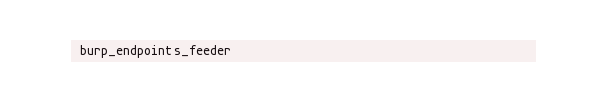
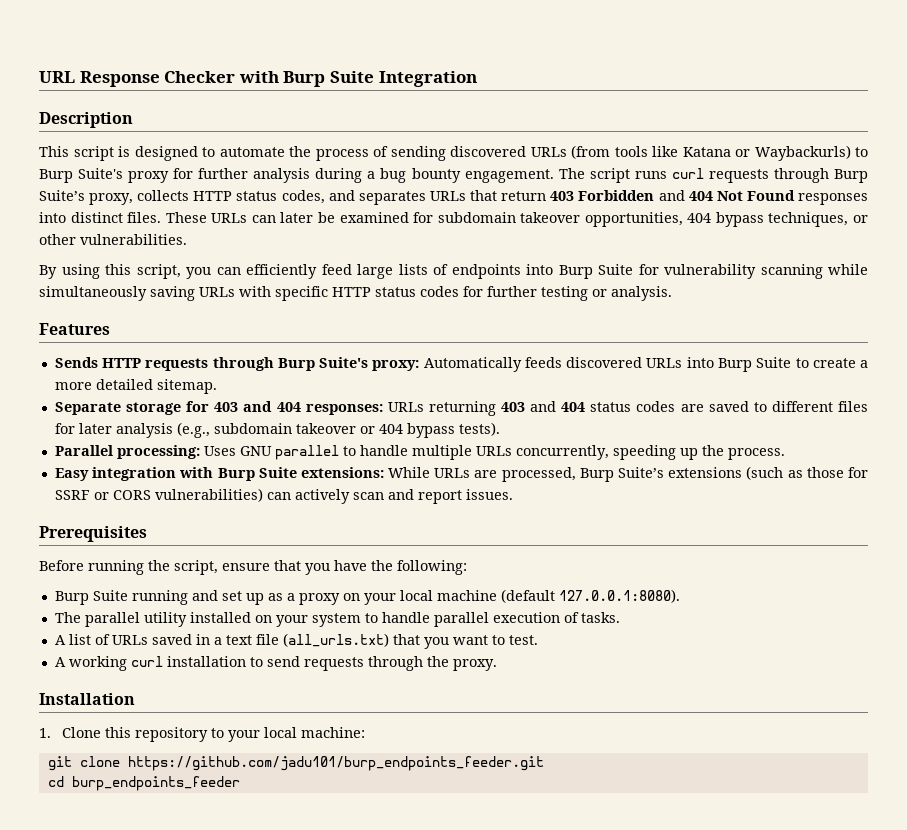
- burp_endpoints_feeder
+ URL Response Checker with Burp Suite Integration
+ Description
+ This script is designed to automate the process of sending discovered URLs (from tools like Katana or Waybackurls) to Burp Suite's proxy for further analysis during a bug bounty engagement. The script runs curl requests through Burp Suite’s proxy, collects HTTP status codes, and separates URLs that return 403 Forbidden and 404 Not Found responses into distinct files. These URLs can later be examined for subdomain takeover opportunities, 404 bypass techniques, or other vulnerabilities.
+ By using this script, you can efficiently feed large lists of endpoints into Burp Suite for vulnerability scanning while simultaneously saving URLs with specific HTTP status codes for further testing or analysis.
+ Features
+ Sends HTTP requests through Burp Suite's proxy: Automatically feeds discovered URLs into Burp Suite to create a more detailed sitemap.
+ Separate storage for 403 and 404 responses: URLs returning 403 and 404 status codes are saved to different files for later analysis (e.g., subdomain takeover or 404 bypass tests).
+ Parallel processing: Uses GNU parallel to handle multiple URLs concurrently, speeding up the process.
+ Easy integration with Burp Suite extensions: While URLs are processed, Burp Suite’s extensions (such as those for SSRF or CORS vulnerabilities) can actively scan and report issues.
+ Prerequisites
+ Before running the script, ensure that you have the following:
+ Burp Suite running and set up as a proxy on your local machine (default 127.0.0.1:8080).
+ The parallel utility installed on your system to handle parallel execution of tasks.
+ A list of URLs saved in a text file (all_urls.txt) that you want to test.
+ A working curl installation to send requests through the proxy.
+ Installation
+ 1. Clone this repository to your local machine:
+ git clone https://github.com/jadu101/burp_endpoints_feeder.git
+ cd burp_endpoints_feeder

